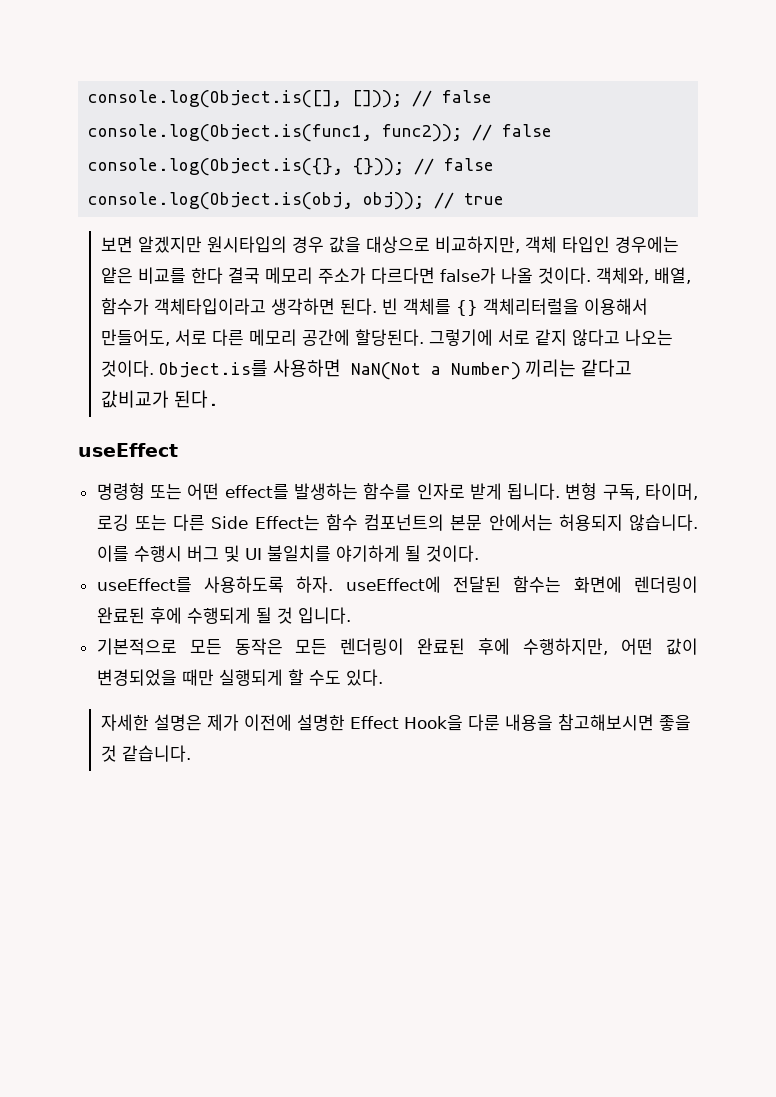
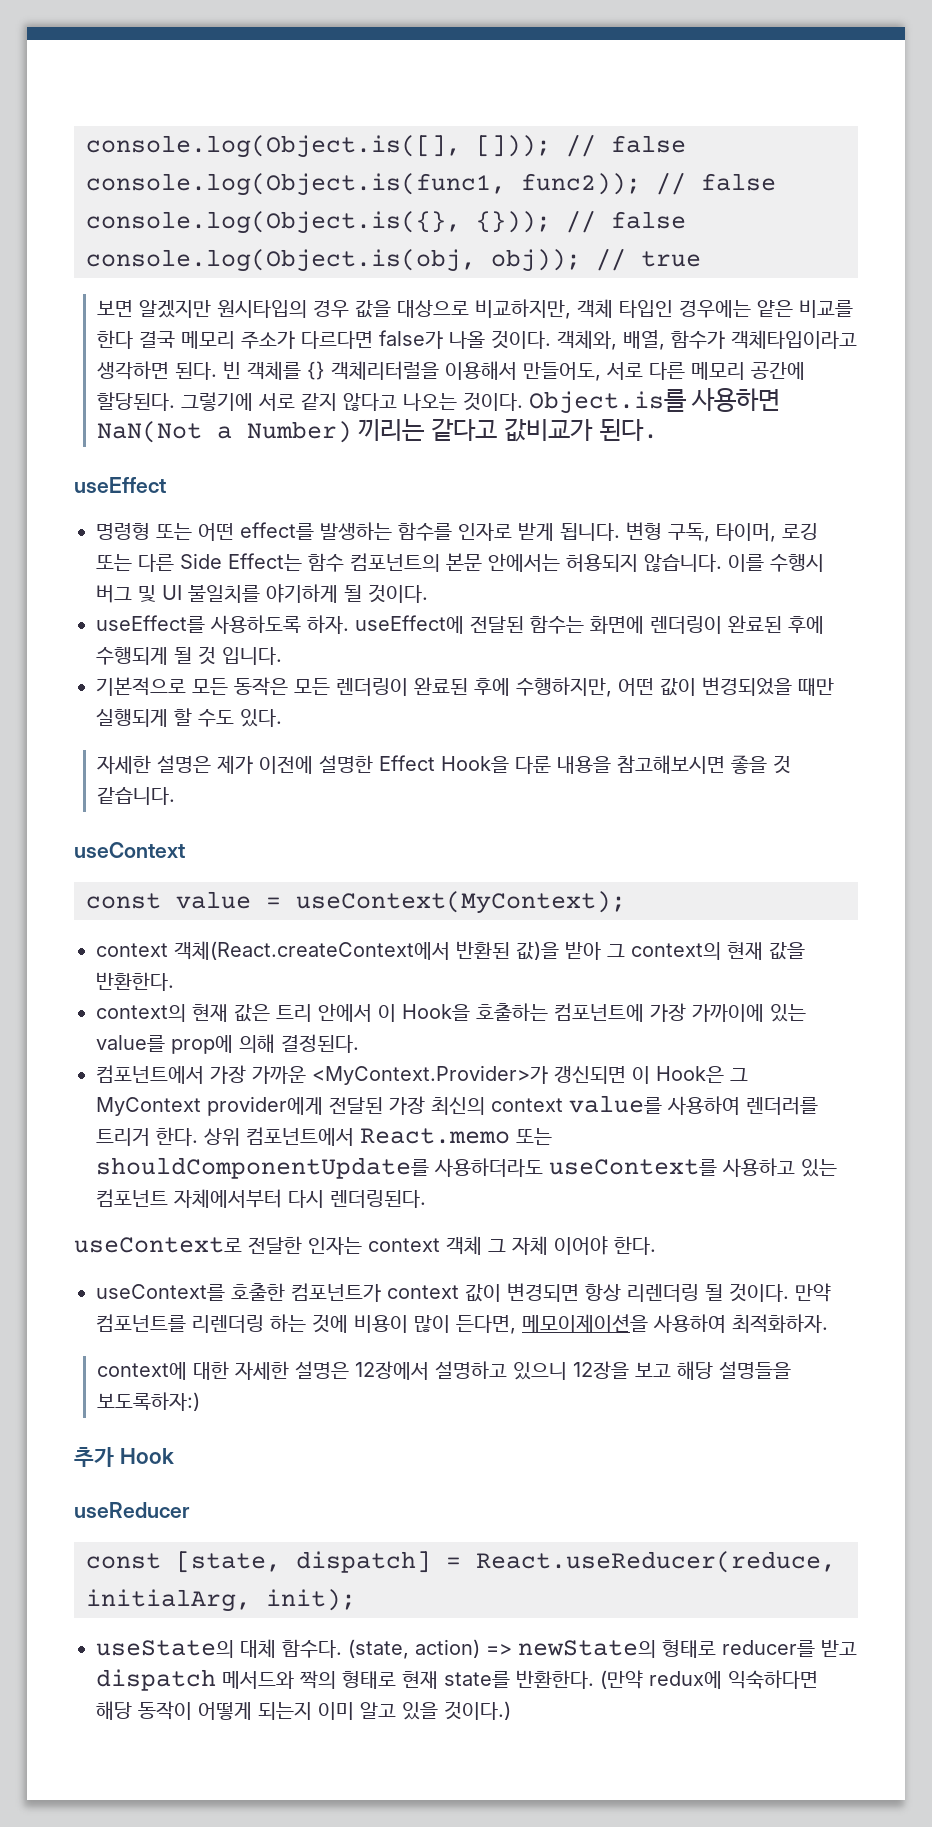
+ useContext
+ const value = useContext(MyContext);
+ context 객체(React.createContext에서 반환된 값)을 받아 그 context의 현재 값을 반환한다.
+ context의 현재 값은 트리 안에서 이 Hook을 호출하는 컴포넌트에 가장 가까이에 있는 value를 prop에 의해 결정된다.
+ 컴포넌트에서 가장 가까운 <MyContext.Provider>가 갱신되면 이 Hook은 그 MyContext provider에게 전달된 가장 최신의 context value를 사용하여 렌더러를 트리거 한다. 상위 컴포넌트에서 React.memo 또는 shouldComponentUpdate를 사용하더라도 useContext를 사용하고 있는 컴포넌트 자체에서부터 다시 렌더링된다.
+ useContext로 전달한 인자는 context 객체 그 자체 이어야 한다.
+ useContext를 호출한 컴포넌트가 context 값이 변경되면 항상 리렌더링 될 것이다. 만약 컴포넌트를 리렌더링 하는 것에 비용이 많이 든다면, 메모이제이션을 사용하여 최적화하자.
+ context에 대한 자세한 설명은 12장에서 설명하고 있으니 12장을 보고 해당 설명들을 보도록하자:)
+ 추가 Hook
+ useReducer
+ const [state, dispatch] = React.useReducer(reduce, initialArg, init);
+ useState의 대체 함수다. (state, action) => newState의 형태로 reducer를 받고 dispatch 메서드와 짝의 형태로 현재 state를 반환한다. (만약 redux에 익숙하다면 해당 동작이 어떻게 되는지 이미 알고 있을 것이다.)

